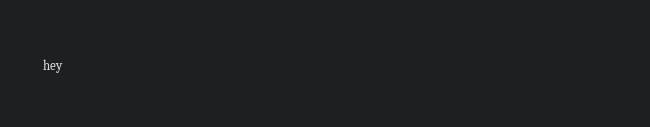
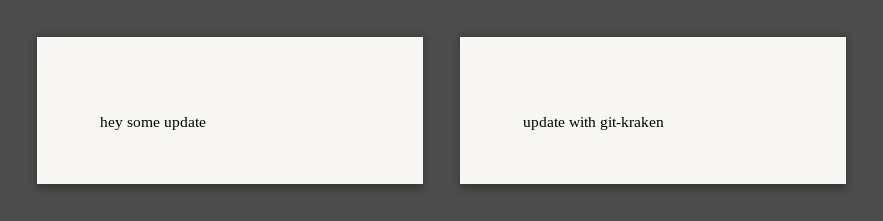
- hey
+ hey some update
+ update with git-kraken

